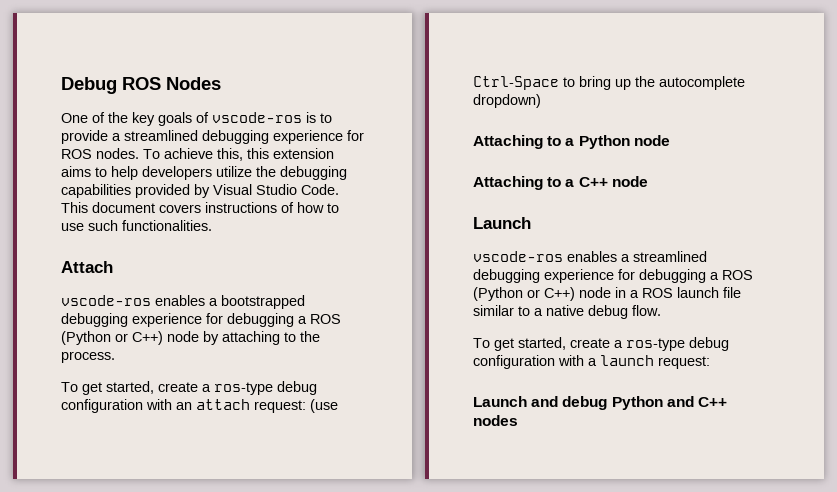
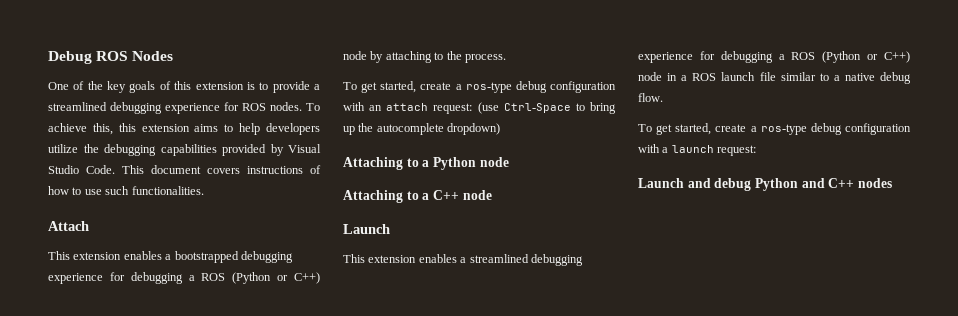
- One of the key goals of vscode-ros is to provide a streamlined debugging experience for ROS nodes.
+ One of the key goals of this extension is to provide a streamlined debugging experience for ROS nodes.
- vscode-ros enables a bootstrapped debugging experience for debugging a ROS (Python or C++) node by attaching to the process.
+ This extension enables a bootstrapped debugging experience for debugging a ROS (Python or C++) node by attaching to the process.
- vscode-ros enables a streamlined debugging experience for debugging a ROS (Python or C++) node in a ROS launch file similar to a native debug flow.
+ This extension enables a streamlined debugging experience for debugging a ROS (Python or C++) node in a ROS launch file similar to a native debug flow.

